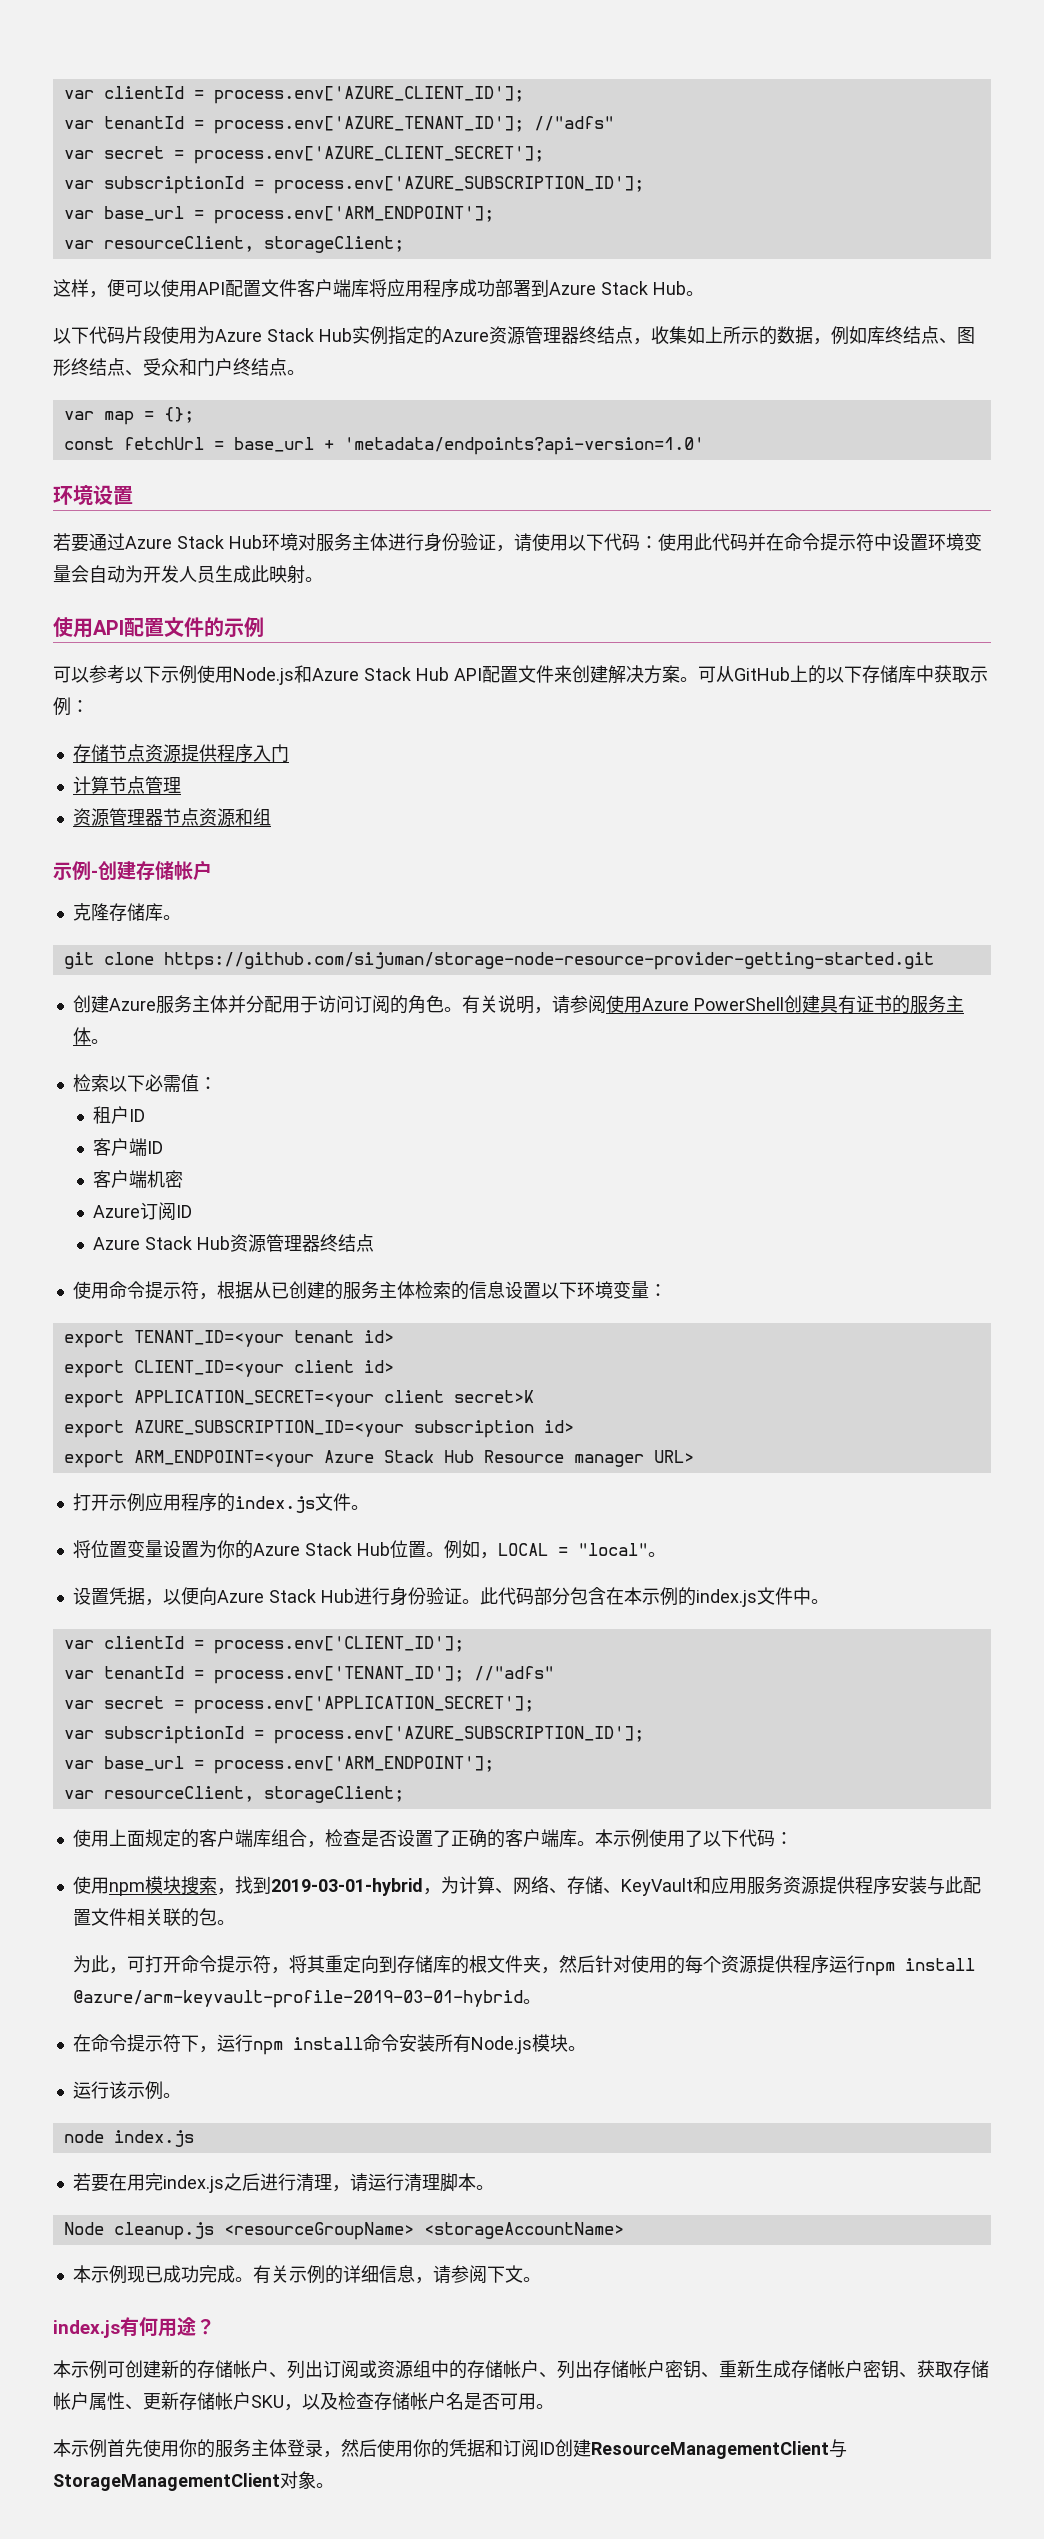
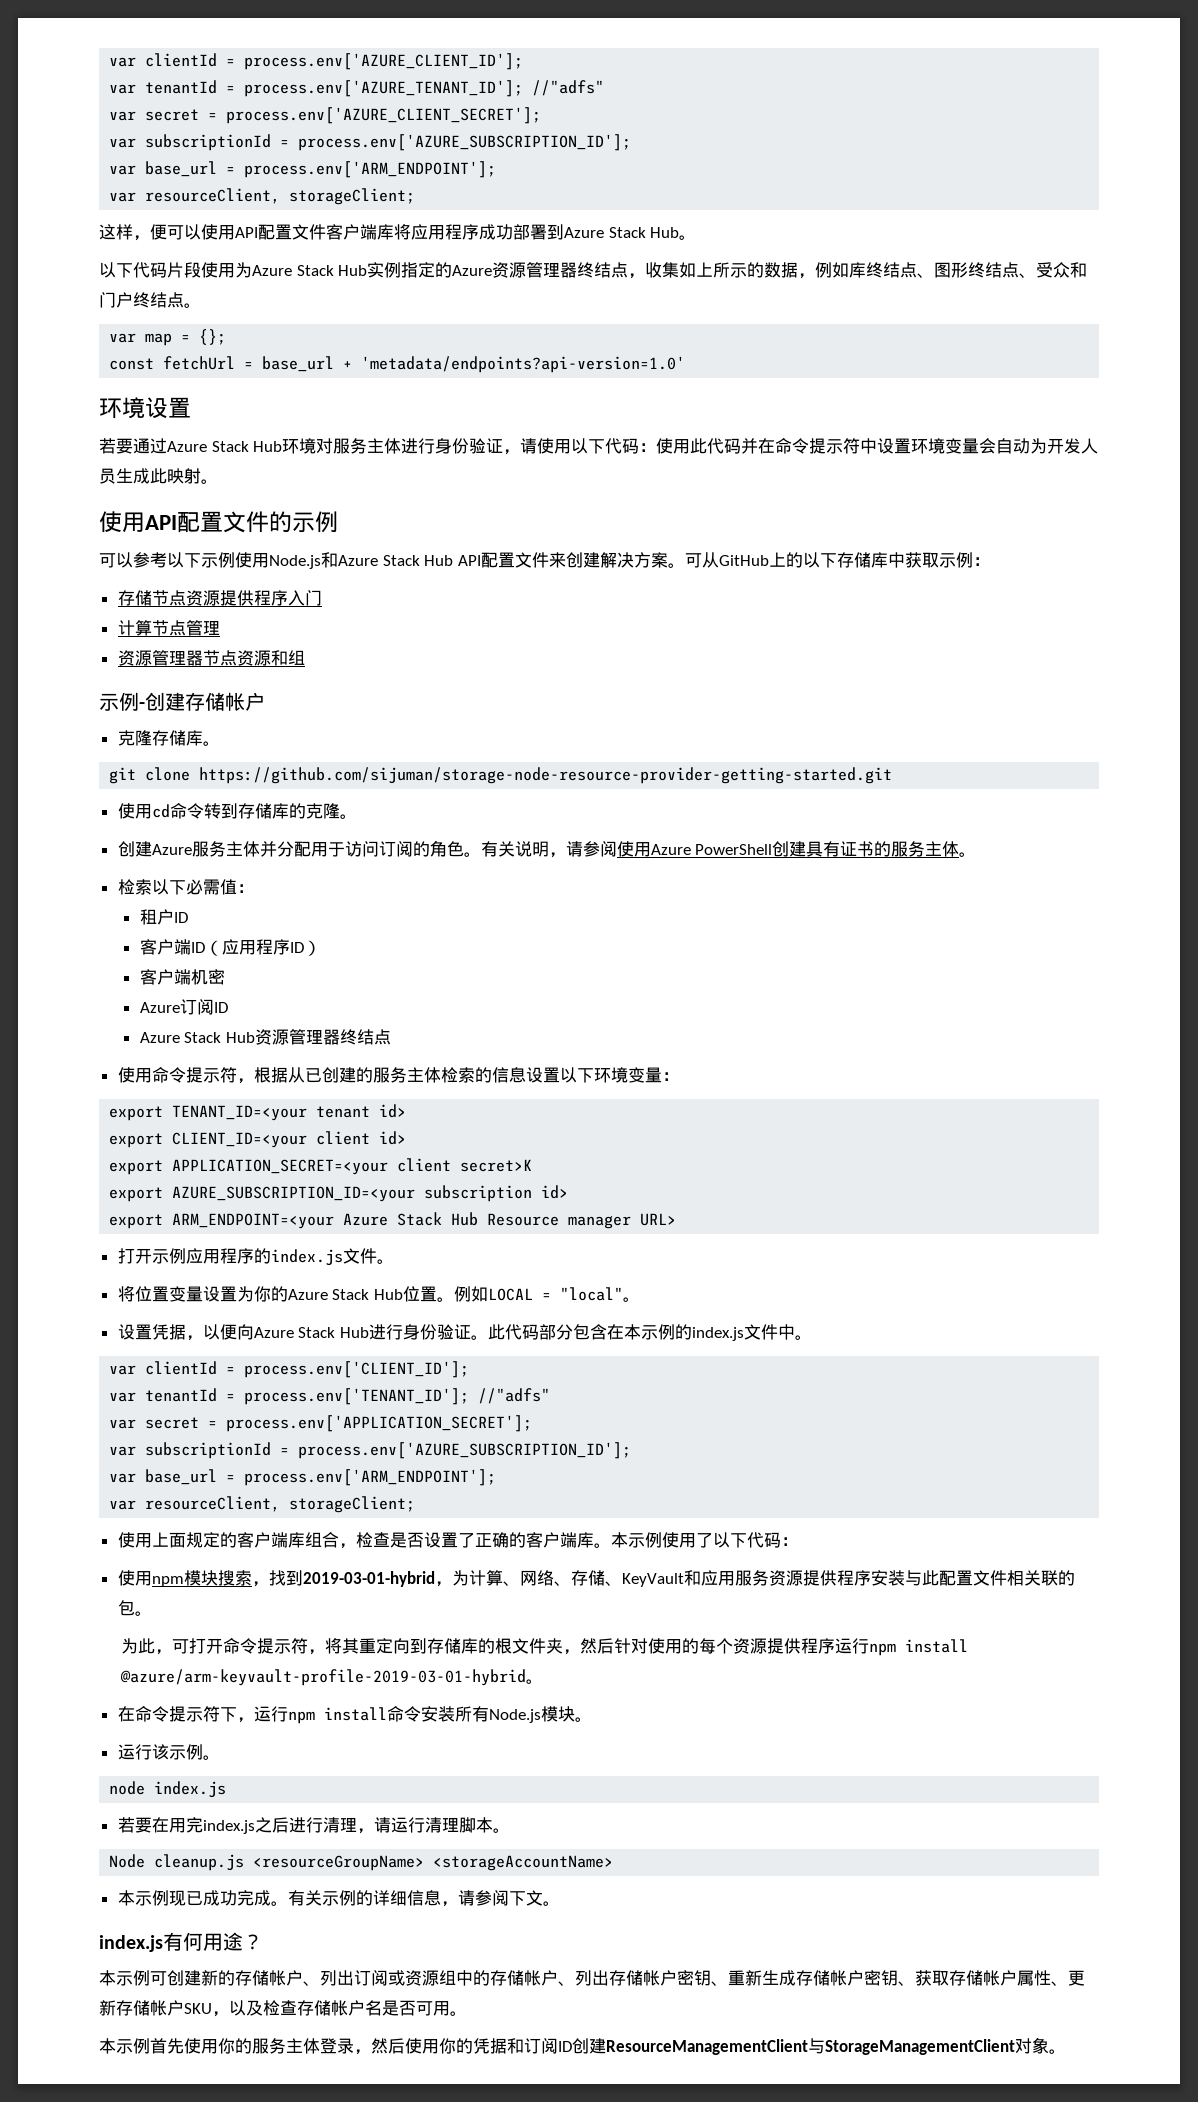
+ 使用cd命令转到存储库的克隆。
- 客户端ID
+ 客户端ID（应用程序ID）
- 例如，LOCAL = "local"。
+ 例如LOCAL = "local"。

